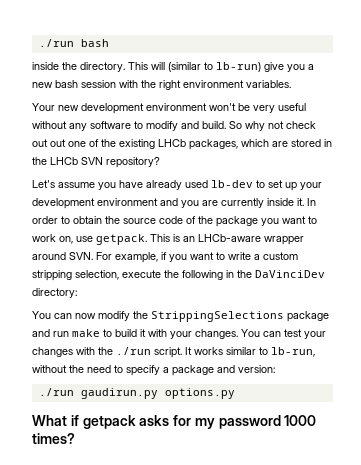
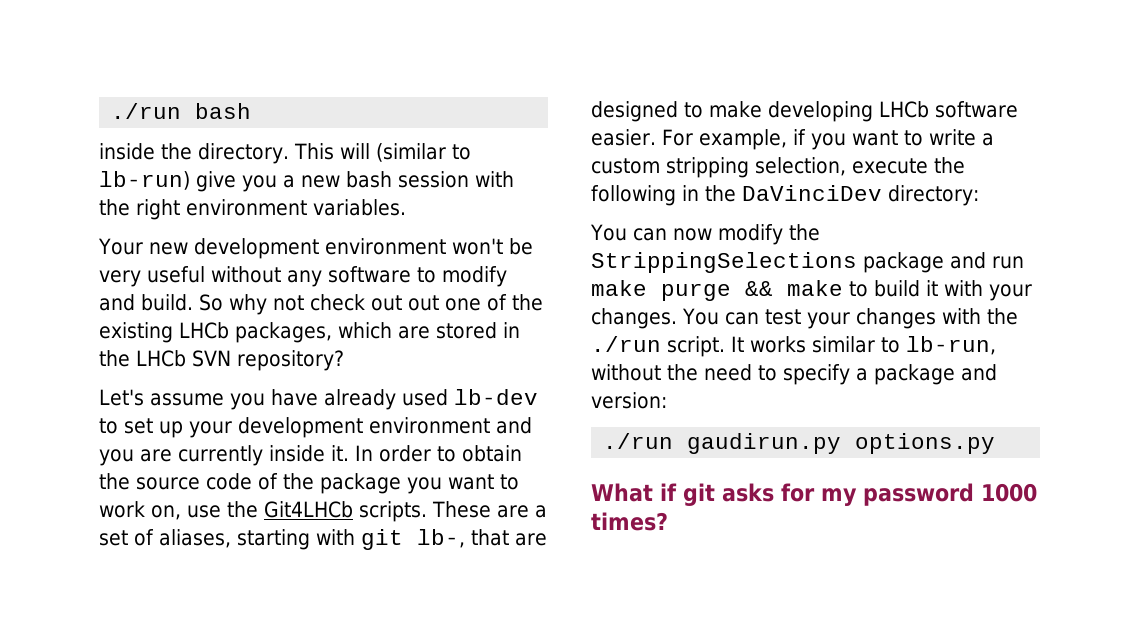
- In order to obtain the source code of the package you want to work on, use getpack. This is an LHCb-aware wrapper around SVN. For example, if you want to write a custom stripping selection, execute the following in the DaVinciDev directory:
+ In order to obtain the source code of the package you want to work on, use the Git4LHCb scripts. These are a set of aliases, starting with git lb-, that are designed to make developing LHCb software easier. For example, if you want to write a custom stripping selection, execute the following in the DaVinciDev directory:
- You can now modify the StrippingSelections package and run make to build it with your changes.
+ You can now modify the StrippingSelections package and run make purge && make to build it with your changes.
- What if getpack asks for my password 1000 times?
+ What if git asks for my password 1000 times?

